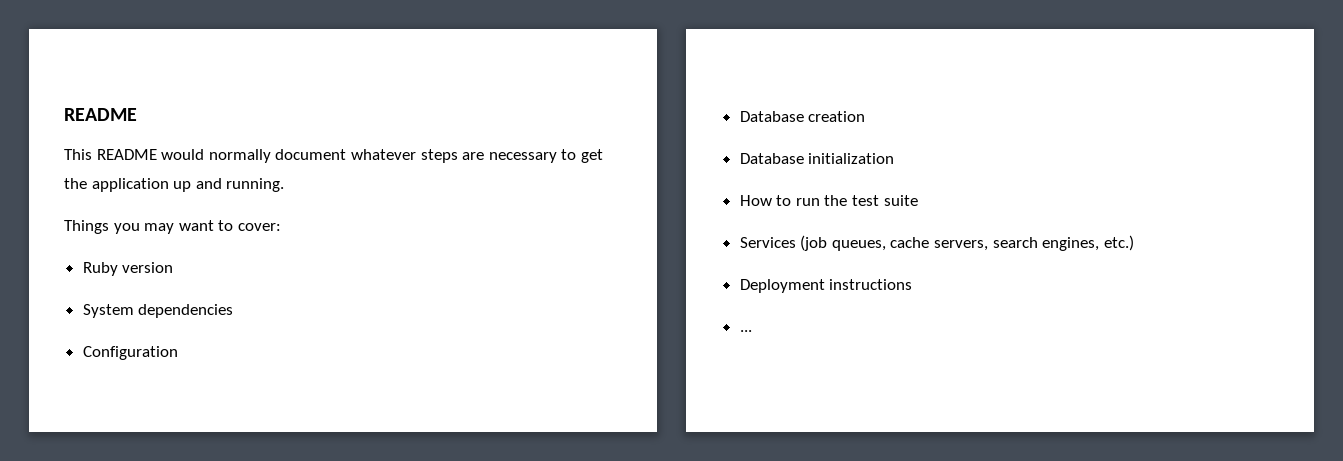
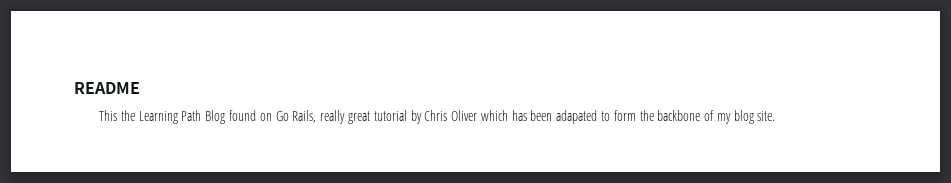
- This README would normally document whatever steps are necessary to get the application up and running.
- Things you may want to cover:
- Ruby version
- System dependencies
- Configuration
- Database creation
- Database initialization
- How to run the test suite
- Services (job queues, cache servers, search engines, etc.)
- Deployment instructions
- ...
+ This the Learning Path Blog found on Go Rails, really great tutorial by Chris Oliver which has been adapated to form the backbone of my blog site.

